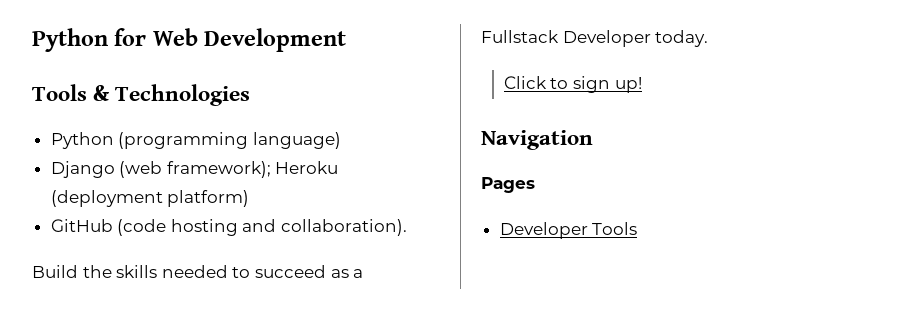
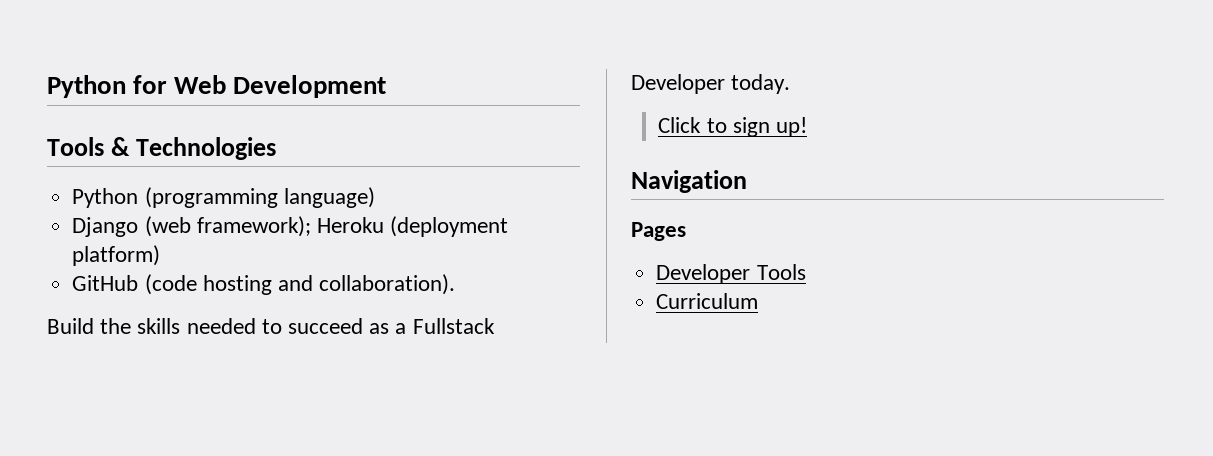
+ Curriculum

